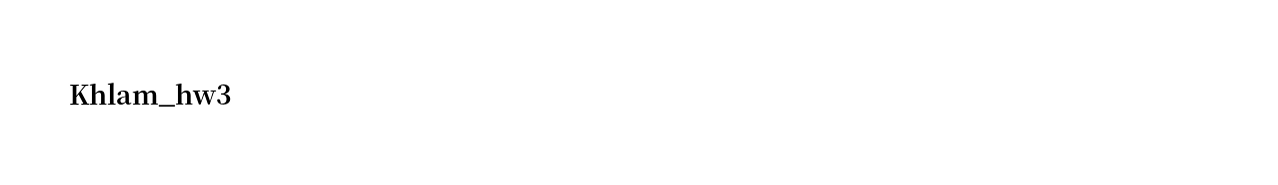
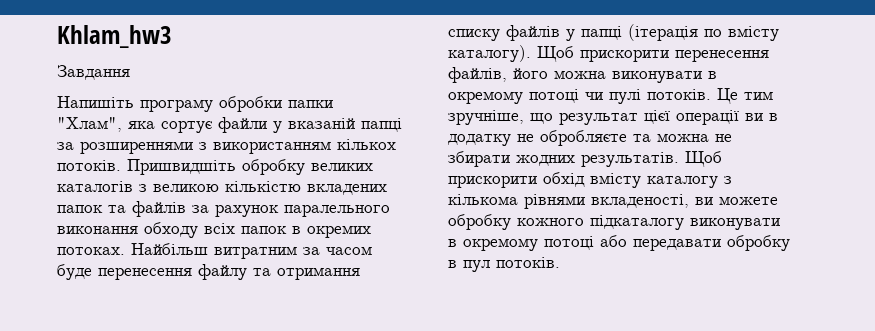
+ Завдання
+ Напишіть програму обробки папки "Хлам", яка сортує файли у вказаній папці за розширеннями з використанням кількох потоків. Пришвидшіть обробку великих каталогів з великою кількістю вкладених папок та файлів за рахунок паралельного виконання обходу всіх папок в окремих потоках. Найбільш витратним за часом буде перенесення файлу та отримання списку файлів у папці (ітерація по вмісту каталогу). Щоб прискорити перенесення файлів, його можна виконувати в окремому потоці чи пулі потоків. Це тим зручніше, що результат цієї операції ви в додатку не обробляєте та можна не збирати жодних результатів. Щоб прискорити обхід вмісту каталогу з кількома рівнями вкладеності, ви можете обробку кожного підкаталогу виконувати в окремому потоці або передавати обробку в пул потоків.

